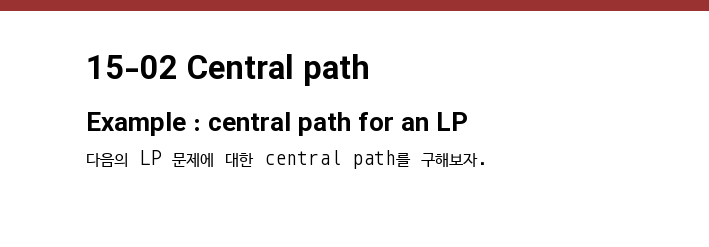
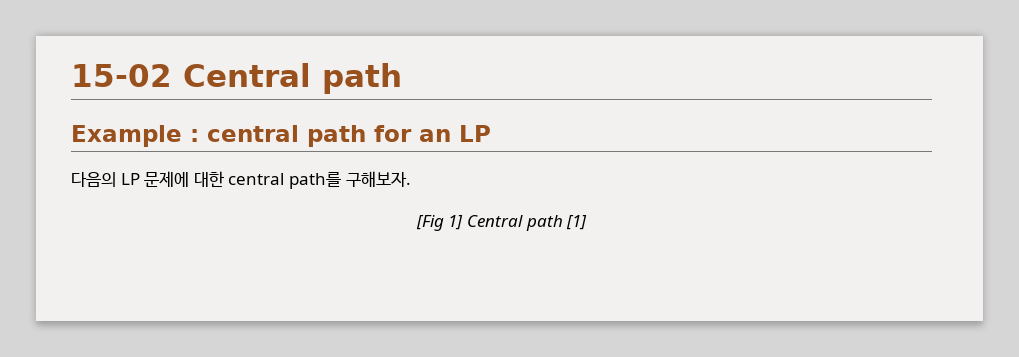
+ [Fig 1] Central path [1]

